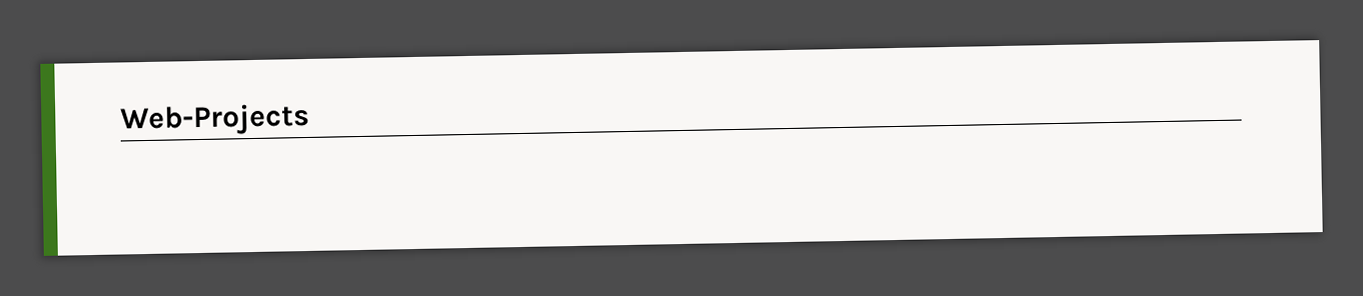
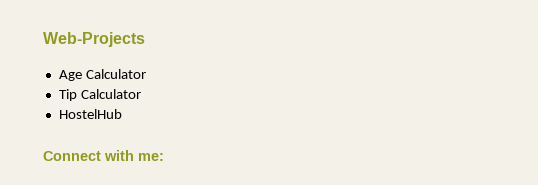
+ Age Calculator
+ Tip Calculator
+ HostelHub
+ Connect with me:

